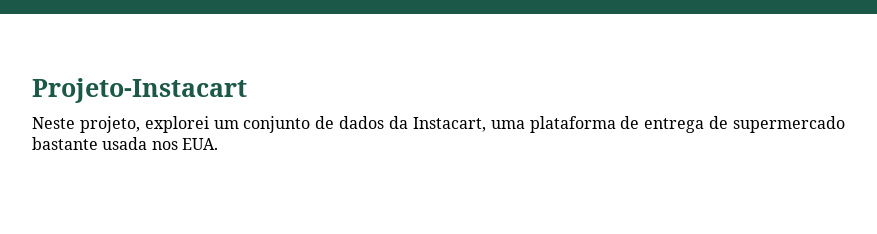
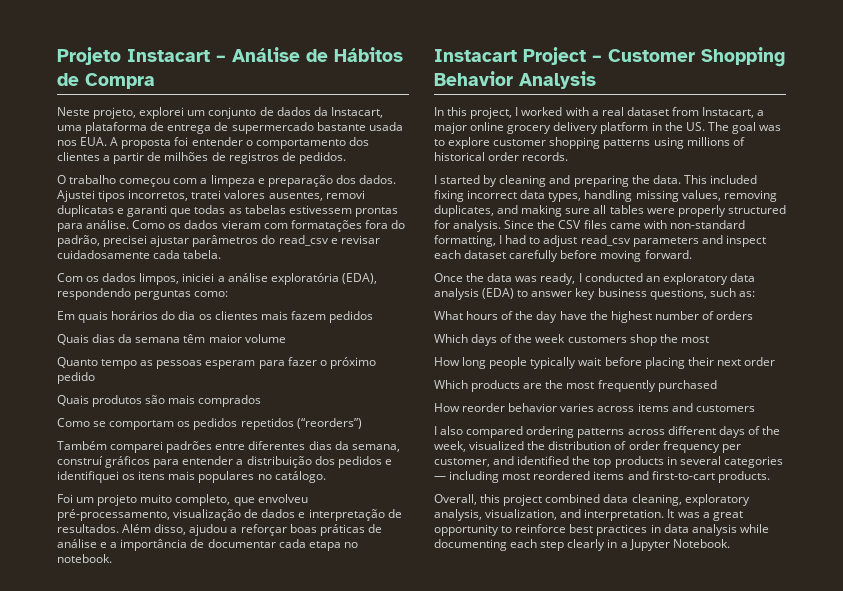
- Projeto-Instacart
+ Projeto Instacart – Análise de Hábitos de Compra
- Neste projeto, explorei um conjunto de dados da Instacart, uma plataforma de entrega de supermercado bastante usada nos EUA.
+ Neste projeto, explorei um conjunto de dados da Instacart, uma plataforma de entrega de supermercado bastante usada nos EUA. A proposta foi entender o comportamento dos clientes a partir de milhões de registros de pedidos.
+ O trabalho começou com a limpeza e preparação dos dados. Ajustei tipos incorretos, tratei valores ausentes, removi duplicatas e garanti que todas as tabelas estivessem prontas para análise. Como os dados vieram com formatações fora do padrão, precisei ajustar parâmetros do read_csv e revisar cuidadosamente cada tabela.
+ Com os dados limpos, iniciei a análise exploratória (EDA), respondendo perguntas como:
+ Em quais horários do dia os clientes mais fazem pedidos
+ Quais dias da semana têm maior volume
+ Quanto tempo as pessoas esperam para fazer o próximo pedido
+ Quais produtos são mais comprados
+ Como se comportam os pedidos repetidos (“reorders”)
+ Também comparei padrões entre diferentes dias da semana, construí gráficos para entender a distribuição dos pedidos e identifiquei os itens mais populares no catálogo.
+ Foi um projeto muito completo, que envolveu pré-processamento, visualização de dados e interpretação de resultados. Além disso, ajudou a reforçar boas práticas de análise e a importância de documentar cada etapa no notebook.
+ Instacart Project – Customer Shopping Behavior Analysis
+ In this project, I worked with a real dataset from Instacart, a major online grocery delivery platform in the US. The goal was to explore customer shopping patterns using millions of historical order records.
+ I started by cleaning and preparing the data. This included fixing incorrect data types, handling missing values, removing duplicates, and making sure all tables were properly structured for analysis. Since the CSV files came with non-standard formatting, I had to adjust read_csv parameters and inspect each dataset carefully before moving forward.
+ Once the data was ready, I conducted an exploratory data analysis (EDA) to answer key business questions, such as:
+ What hours of the day have the highest number of orders
+ Which days of the week customers shop the most
+ How long people typically wait before placing their next order
+ Which products are the most frequently purchased
+ How reorder behavior varies across items and customers
+ I also compared ordering patterns across different days of the week, visualized the distribution of order frequency per customer, and identified the top products in several categories — including most reordered items and first-to-cart products.
+ Overall, this project combined data cleaning, exploratory analysis, visualization, and interpretation. It was a great opportunity to reinforce best practices in data analysis while documenting each step clearly in a Jupyter Notebook.

